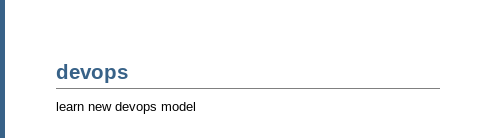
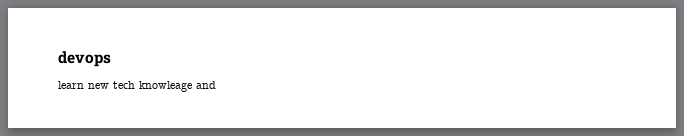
- learn new devops model
+ learn new tech knowleage and

